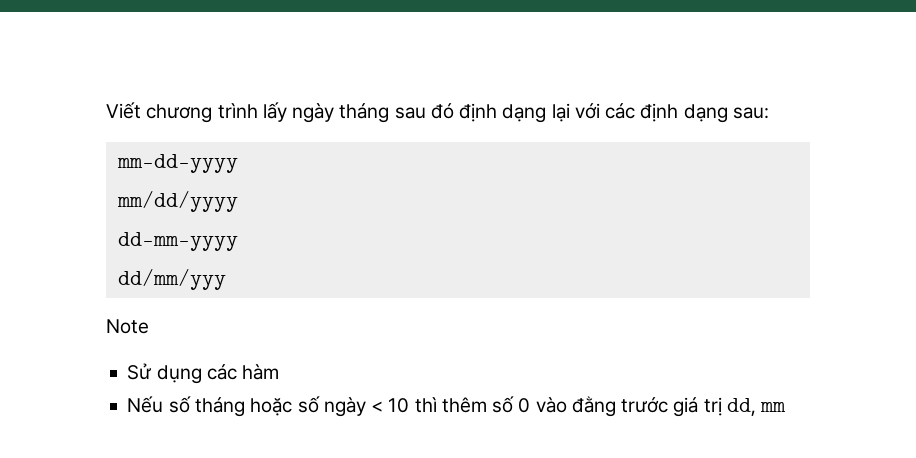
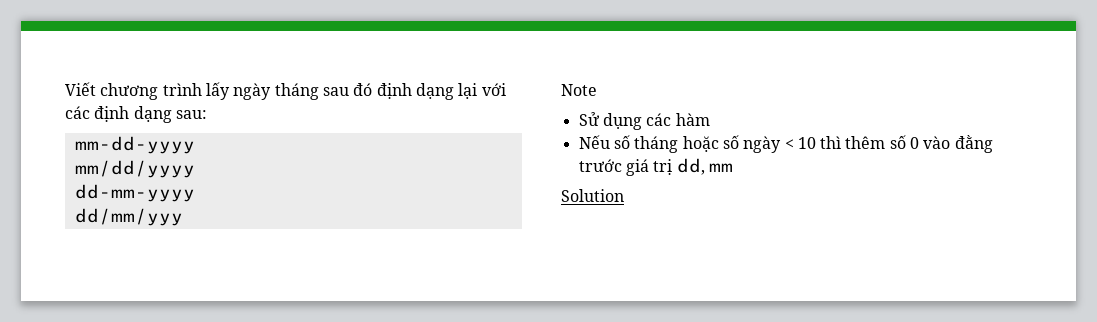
+ Solution

